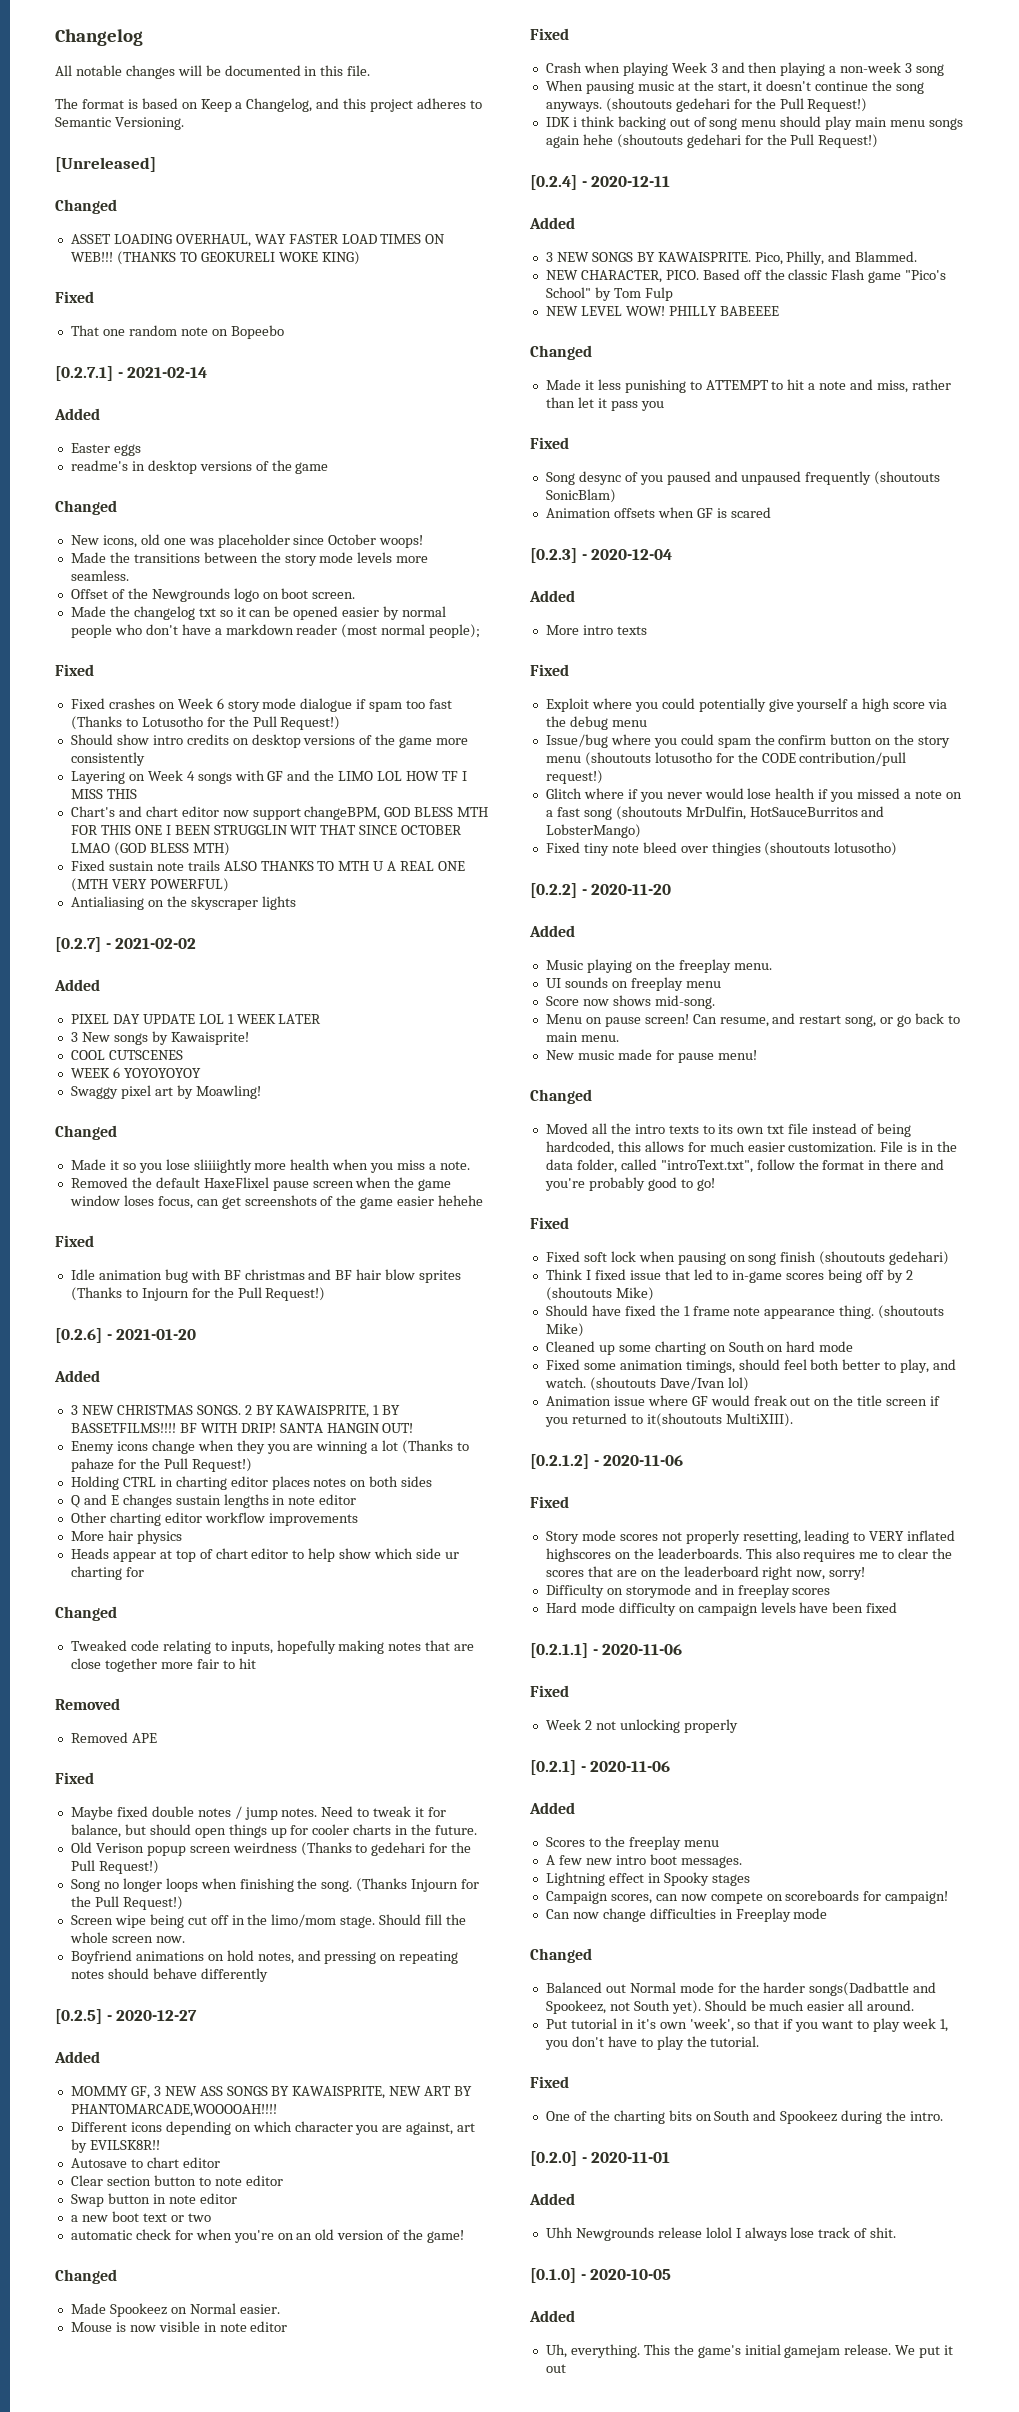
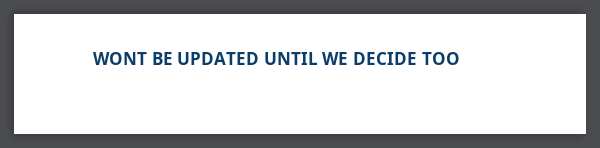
- Changelog
- All notable changes will be documented in this file.
- The format is based on Keep a Changelog, and this project adheres to Semantic Versioning.
- [Unreleased]
- Changed
- ASSET LOADING OVERHAUL, WAY FASTER LOAD TIMES ON WEB!!! (THANKS TO GEOKURELI WOKE KING)
- Fixed
- That one random note on Bopeebo
- [0.2.7.1] - 2021-02-14
- Added
- Easter eggs
- readme's in desktop versions of the game
- Changed
- New icons, old one was placeholder since October woops!
- Made the transitions between the story mode levels more seamless.
- Offset of the Newgrounds logo on boot screen.
- Made the changelog txt so it can be opened easier by normal people who don't have a markdown reader (most normal people);
- Fixed
- Fixed crashes on Week 6 story mode dialogue if spam too fast (Thanks to Lotusotho for the Pull Request!)
- Should show intro credits on desktop versions of the game more consistently
- Layering on Week 4 songs with GF and the LIMO LOL HOW TF I MISS THIS
- Chart's and chart editor now support changeBPM, GOD BLESS MTH FOR THIS ONE I BEEN STRUGGLIN WIT THAT SINCE OCTOBER LMAO (GOD BLESS MTH)
- Fixed sustain note trails ALSO THANKS TO MTH U A REAL ONE (MTH VERY POWERFUL)
- Antialiasing on the skyscraper lights
- [0.2.7] - 2021-02-02
- Added
- PIXEL DAY UPDATE LOL 1 WEEK LATER
- 3 New songs by Kawaisprite!
- COOL CUTSCENES
- WEEK 6 YOYOYOYOY
- Swaggy pixel art by Moawling!
- Changed
- Made it so you lose sliiiightly more health when you miss a note.
- Removed the default HaxeFlixel pause screen when the game window loses focus, can get screenshots of the game easier hehehe
- Fixed
- Idle animation bug with BF christmas and BF hair blow sprites (Thanks to Injourn for the Pull Request!)
- [0.2.6] - 2021-01-20
- Added
- 3 NEW CHRISTMAS SONGS. 2 BY KAWAISPRITE, 1 BY BASSETFILMS!!!! BF WITH DRIP! SANTA HANGIN OUT!
- Enemy icons change when they you are winning a lot (Thanks to pahaze for the Pull Request!)
- Holding CTRL in charting editor places notes on both sides
- Q and E changes sustain lengths in note editor
- Other charting editor workflow improvements
- More hair physics
- Heads appear at top of chart editor to help show which side ur charting for
- Changed
- Tweaked code relating to inputs, hopefully making notes that are close together more fair to hit
- Removed
- Removed APE
- Fixed
- Maybe fixed double notes / jump notes. Need to tweak it for balance, but should open things up for cooler charts in the future.
- Old Verison popup screen weirdness (Thanks to gedehari for the Pull Request!)
- Song no longer loops when finishing the song. (Thanks Injourn for the Pull Request!)
- Screen wipe being cut off in the limo/mom stage. Should fill the whole screen now.
- Boyfriend animations on hold notes, and pressing on repeating notes should behave differently
- [0.2.5] - 2020-12-27
- Added
- MOMMY GF, 3 NEW ASS SONGS BY KAWAISPRITE, NEW ART BY PHANTOMARCADE,WOOOOAH!!!!
- Different icons depending on which character you are against, art by EVILSK8R!!
- Autosave to chart editor
- Clear section button to note editor
- Swap button in note editor
- a new boot text or two
- automatic check for when you're on an old version of the game!
- Changed
- Made Spookeez on Normal easier.
- Mouse is now visible in note editor
- Fixed
- Crash when playing Week 3 and then playing a non-week 3 song
- When pausing music at the start, it doesn't continue the song anyways. (shoutouts gedehari for the Pull Request!)
- IDK i think backing out of song menu should play main menu songs again hehe (shoutouts gedehari for the Pull Request!)
- [0.2.4] - 2020-12-11
- Added
- 3 NEW SONGS BY KAWAISPRITE. Pico, Philly, and Blammed.
- NEW CHARACTER, PICO. Based off the classic Flash game "Pico's School" by Tom Fulp
- NEW LEVEL WOW! PHILLY BABEEEE
- Changed
- Made it less punishing to ATTEMPT to hit a note and miss, rather than let it pass you
- Fixed
- Song desync of you paused and unpaused frequently (shoutouts SonicBlam)
- Animation offsets when GF is scared
- [0.2.3] - 2020-12-04
- Added
- More intro texts
- Fixed
- Exploit where you could potentially give yourself a high score via the debug menu
- Issue/bug where you could spam the confirm button on the story menu (shoutouts lotusotho for the CODE contribution/pull request!)
- Glitch where if you never would lose health if you missed a note on a fast song (shoutouts MrDulfin, HotSauceBurritos and LobsterMango)
- Fixed tiny note bleed over thingies (shoutouts lotusotho)
- [0.2.2] - 2020-11-20
- Added
- Music playing on the freeplay menu.
- UI sounds on freeplay menu
- Score now shows mid-song.
- Menu on pause screen! Can resume, and restart song, or go back to main menu.
- New music made for pause menu!
- Changed
- Moved all the intro texts to its own txt file instead of being hardcoded, this allows for much easier customization. File is in the data folder, called "introText.txt", follow the format in there and you're probably good to go!
- Fixed
- Fixed soft lock when pausing on song finish (shoutouts gedehari)
- Think I fixed issue that led to in-game scores being off by 2 (shoutouts Mike)
- Should have fixed the 1 frame note appearance thing. (shoutouts Mike)
- Cleaned up some charting on South on hard mode
- Fixed some animation timings, should feel both better to play, and watch. (shoutouts Dave/Ivan lol)
- Animation issue where GF would freak out on the title screen if you returned to it(shoutouts MultiXIII).
- [0.2.1.2] - 2020-11-06
- Fixed
- Story mode scores not properly resetting, leading to VERY inflated highscores on the leaderboards. This also requires me to clear the scores that are on the leaderboard right now, sorry!
- Difficulty on storymode and in freeplay scores
- Hard mode difficulty on campaign levels have been fixed
- [0.2.1.1] - 2020-11-06
- Fixed
- Week 2 not unlocking properly
- [0.2.1] - 2020-11-06
- Added
- Scores to the freeplay menu
- A few new intro boot messages.
- Lightning effect in Spooky stages
- Campaign scores, can now compete on scoreboards for campaign!
- Can now change difficulties in Freeplay mode
- Changed
- Balanced out Normal mode for the harder songs(Dadbattle and Spookeez, not South yet). Should be much easier all around.
- Put tutorial in it's own 'week', so that if you want to play week 1, you don't have to play the tutorial.
- Fixed
- One of the charting bits on South and Spookeez during the intro.
- [0.2.0] - 2020-11-01
- Added
- Uhh Newgrounds release lolol I always lose track of shit.
- [0.1.0] - 2020-10-05
- Added
- Uh, everything. This the game's initial gamejam release. We put it out
+ WONT BE UPDATED UNTIL WE DECIDE TOO

